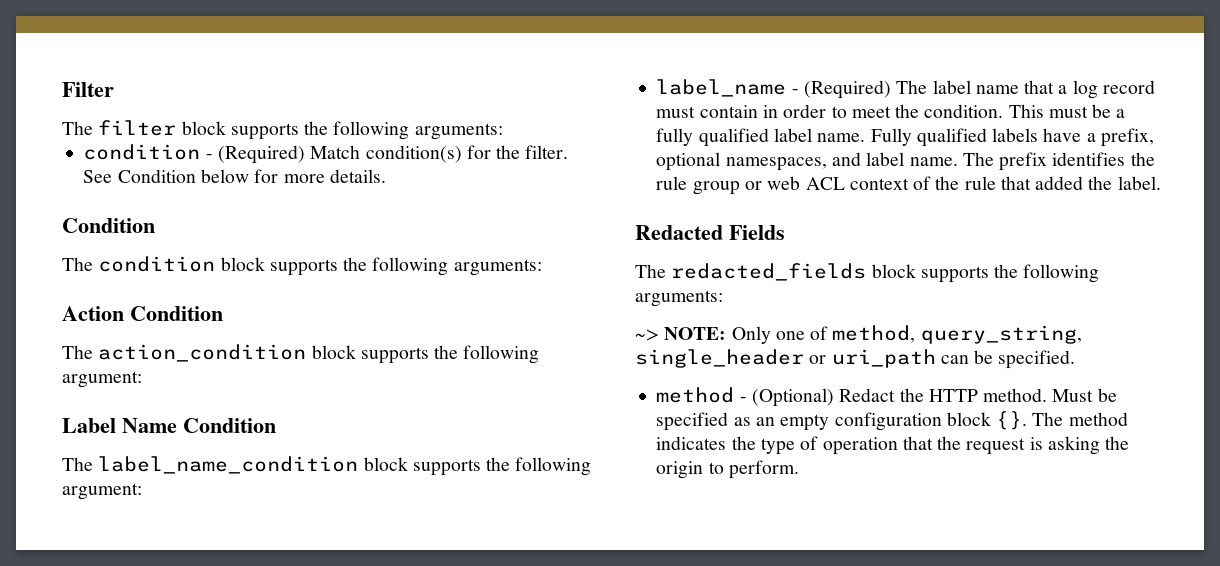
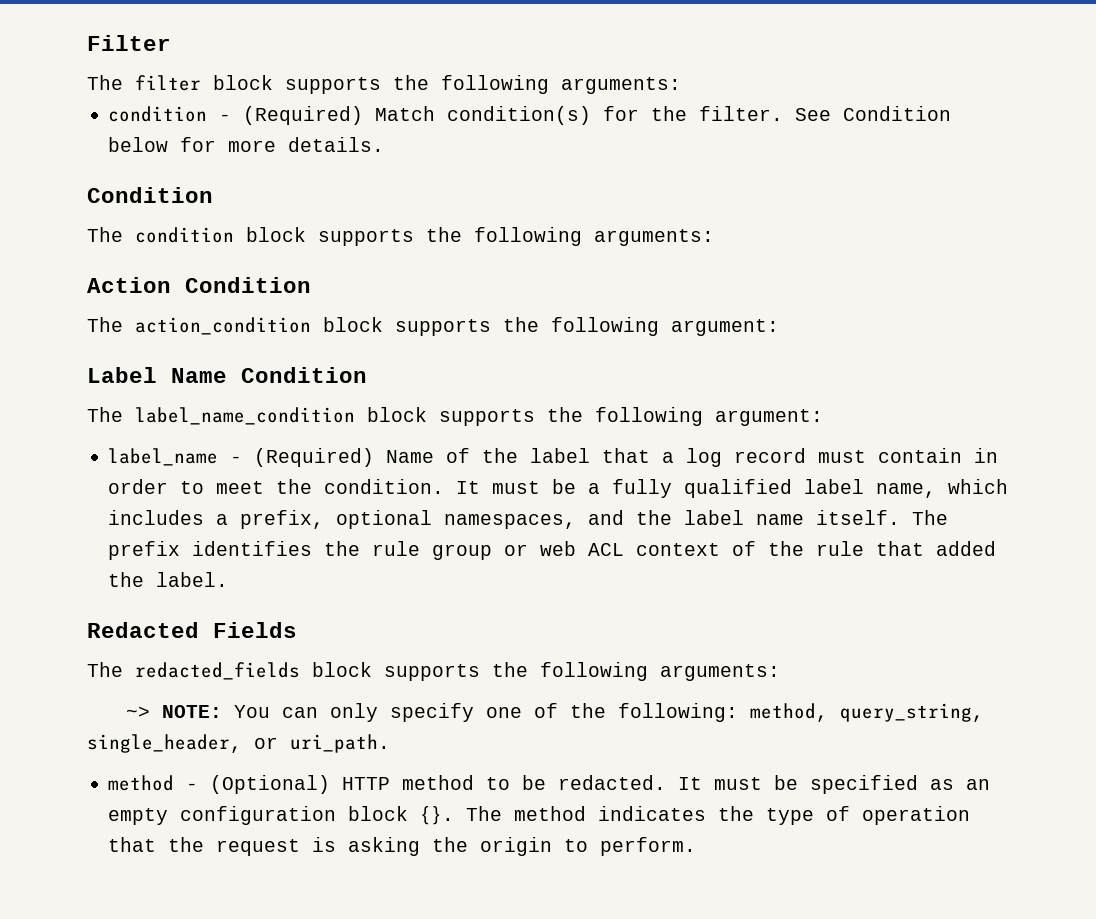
- label_name - (Required) The label name that a log record must contain in order to meet the condition.
+ label_name - (Required) Name of the label that a log record must contain in order to meet the condition.
- This must be a fully qualified label name. Fully qualified labels have a prefix, optional namespaces, and label name.
+ It must be a fully qualified label name, which includes a prefix, optional namespaces, and the label name itself.
- ~> NOTE: Only one of method, query_string, single_header or uri_path can be specified.
- method - (Optional) Redact the HTTP method. Must be specified as an empty configuration block {}.
+ ~> NOTE: You can only specify one of the following: method, query_string, single_header, or uri_path.
+ method - (Optional) HTTP method to be redacted. It must be specified as an empty configuration block {}.

